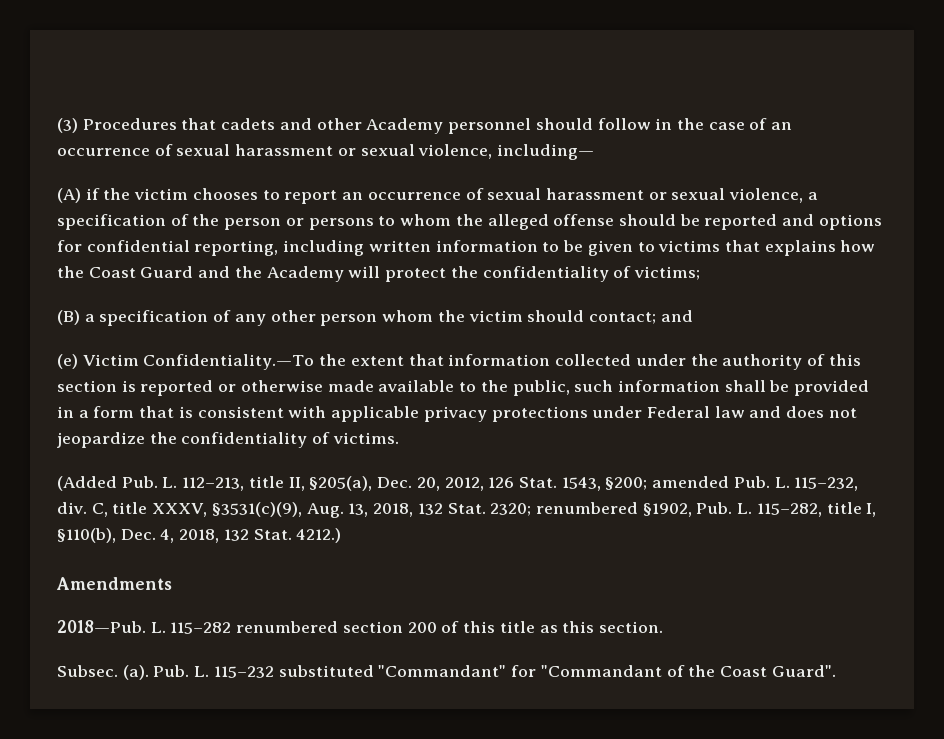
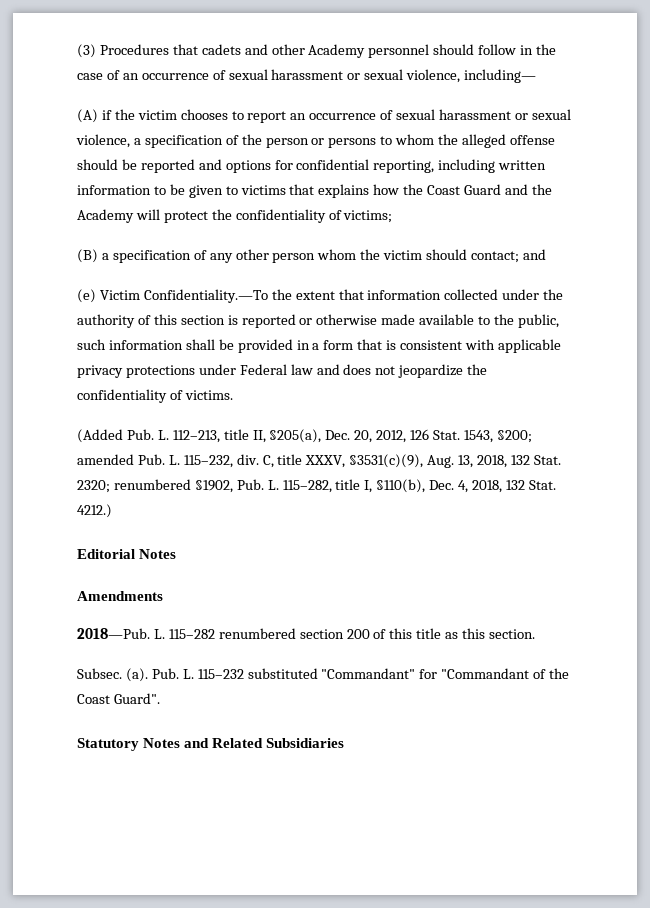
+ Editorial Notes
+ Statutory Notes and Related Subsidiaries

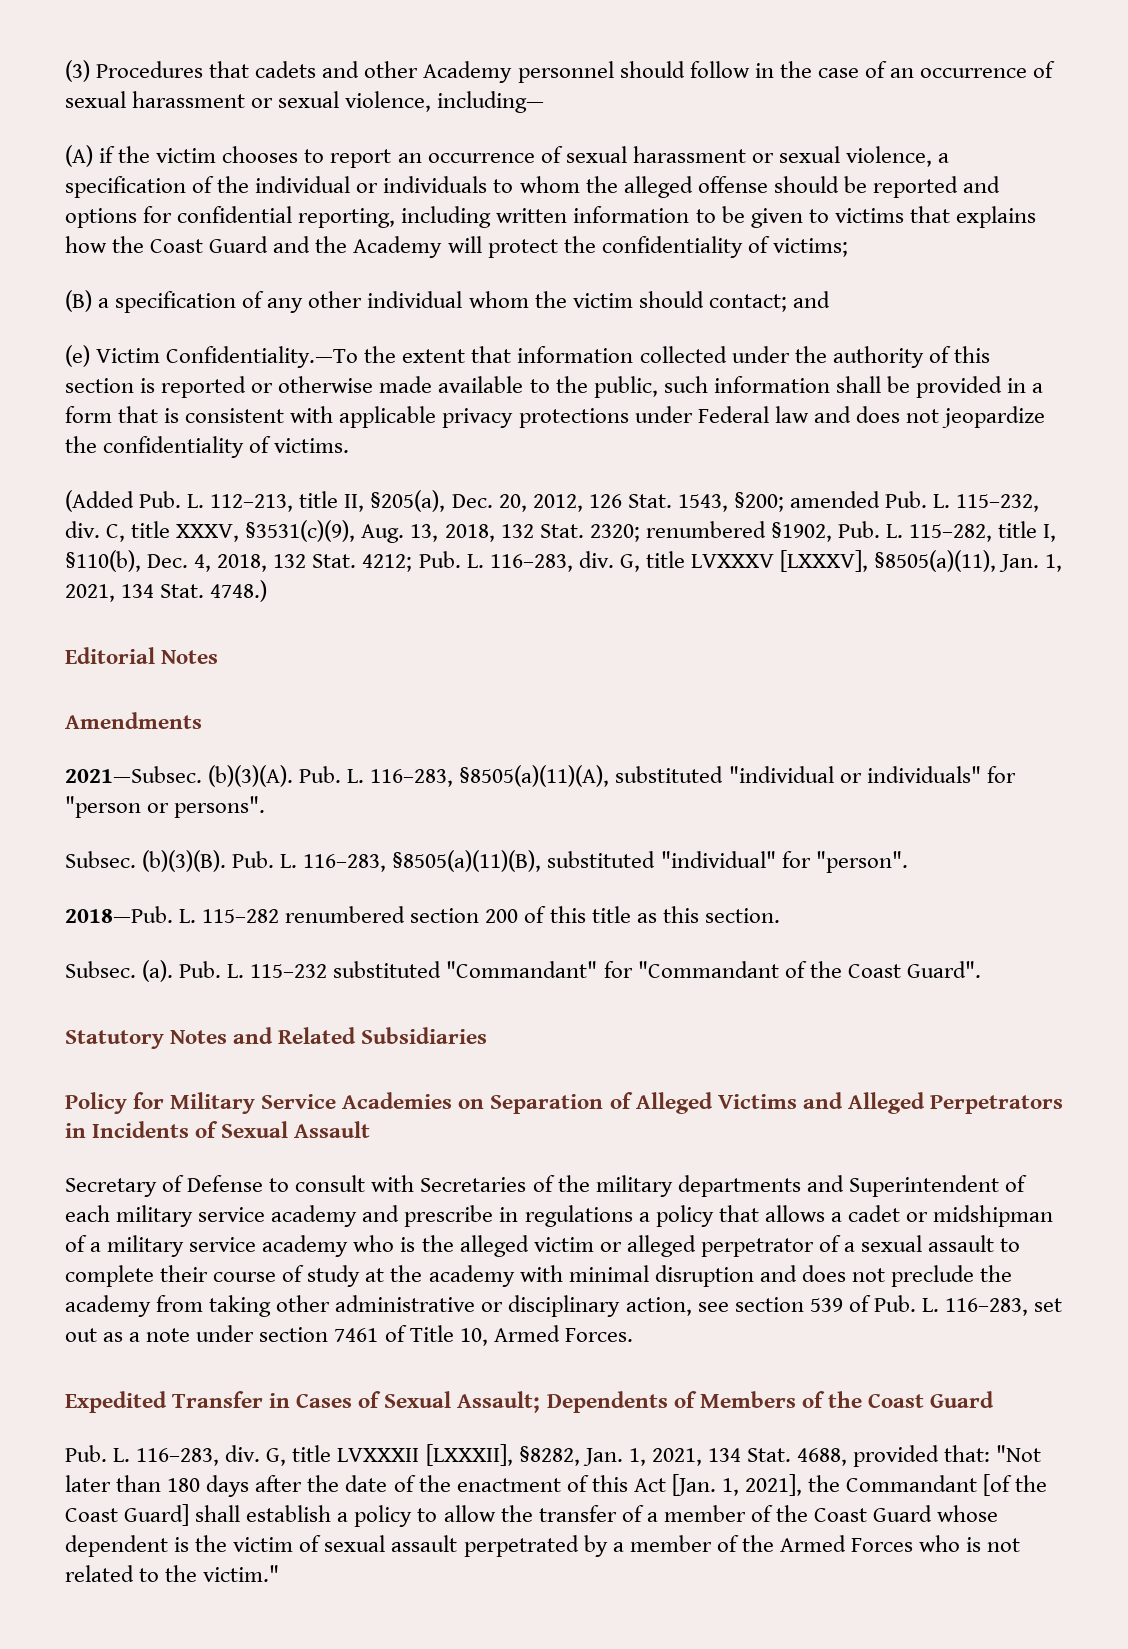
- (A) if the victim chooses to report an occurrence of sexual harassment or sexual violence, a specification of the person or persons to whom the alleged offense should be reported and options for confidential reporting, including written information to be given to victims that explains how the Coast Guard and the Academy will protect the confidentiality of victims;
+ (A) if the victim chooses to report an occurrence of sexual harassment or sexual violence, a specification of the individual or individuals to whom the alleged offense should be reported and options for confidential reporting, including written information to be given to victims that explains how the Coast Guard and the Academy will protect the confidentiality of victims;
- (B) a specification of any other person whom the victim should contact; and
+ (B) a specification of any other individual whom the victim should contact; and
- 4212.)
+ 4212; Pub. L. 116–283, div. G, title LVXXXV [LXXXV], §8505(a)(11), Jan. 1, 2021, 134 Stat. 4748.)
  Editorial Notes
  Amendments
+ 2021—Subsec. (b)(3)(A). Pub. L. 116–283, §8505(a)(11)(A), substituted "individual or individuals" for "person or persons".
+ Subsec. (b)(3)(B). Pub. L. 116–283, §8505(a)(11)(B), substituted "individual" for "person".
+ Policy for Military Service Academies on Separation of Alleged Victims and Alleged Perpetrators in Incidents of Sexual Assault
+ Secretary of Defense to consult with Secretaries of the military departments and Superintendent of each military service academy and prescribe in regulations a policy that allows a cadet or midshipman of a military service academy who is the alleged victim or alleged perpetrator of a sexual assault to complete their course of study at the academy with minimal disruption and does not preclude the academy from taking other administrative or disciplinary action, see section 539 of Pub. L. 116–283, set out as a note under section 7461 of Title 10, Armed Forces.
+ Expedited Transfer in Cases of Sexual Assault; Dependents of Members of the Coast Guard
+ Pub. L. 116–283, div. G, title LVXXXII [LXXXII], §8282, Jan. 1, 2021, 134 Stat. 4688, provided that: "Not later than 180 days after the date of the enactment of this Act [Jan. 1, 2021], the Commandant [of the Coast Guard] shall establish a policy to allow the transfer of a member of the Coast Guard whose dependent is the victim of sexual assault perpetrated by a member of the Armed Forces who is not related to the victim."

